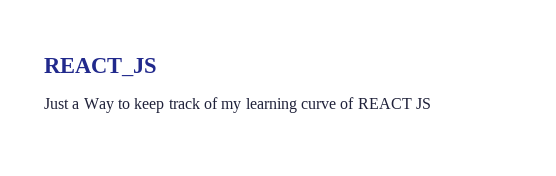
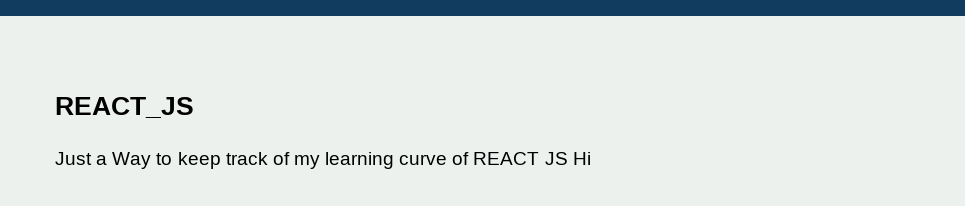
- Just a Way to keep track of my learning curve of REACT JS
+ Just a Way to keep track of my learning curve of REACT JS Hi

